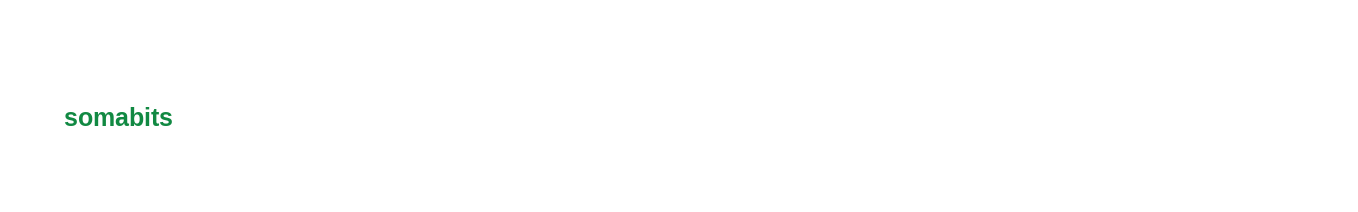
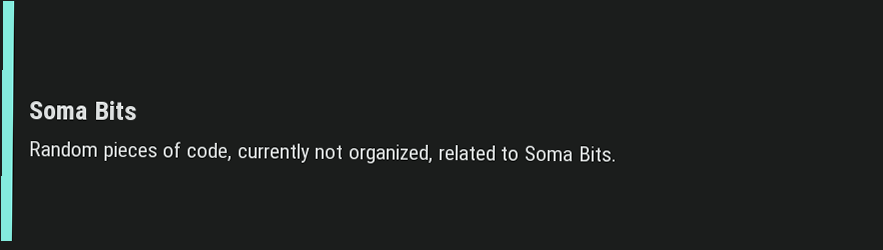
- somabits
+ Soma Bits
+ Random pieces of code, currently not organized, related to Soma Bits.

